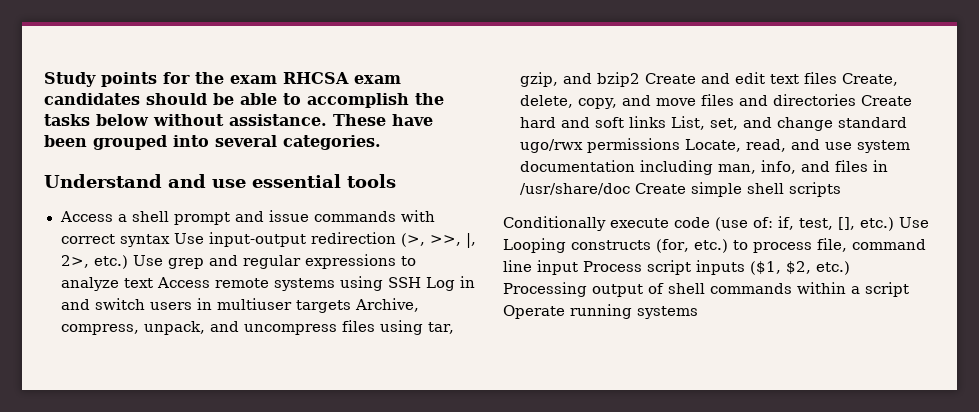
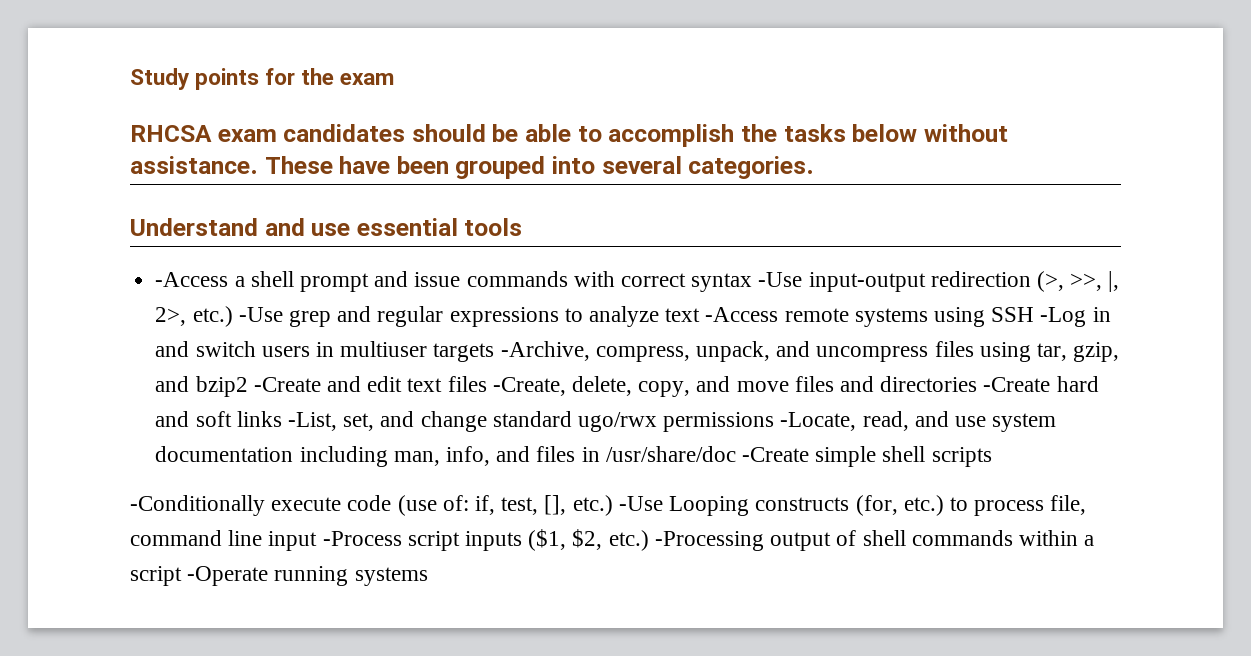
- Study points for the exam RHCSA exam candidates should be able to accomplish the tasks below without assistance.
+ Study points for the exam
+ RHCSA exam candidates should be able to accomplish the tasks below without assistance.
- Access a shell prompt and issue commands with correct syntax Use input-output redirection (>, >>, |, 2>, etc.) Use grep and regular expressions to analyze text Access remote systems using SSH Log in and switch users in multiuser targets Archive, compress, unpack, and uncompress files using tar, gzip, and bzip2 Create and edit text files Create, delete, copy, and move files and directories Create hard and soft links List, set, and change standard ugo/rwx permissions Locate, read, and use system documentation including man, info, and files in /usr/share/doc Create simple shell scripts
+ -Access a shell prompt and issue commands with correct syntax -Use input-output redirection (>, >>, |, 2>, etc.) -Use grep and regular expressions to analyze text -Access remote systems using SSH -Log in and switch users in multiuser targets -Archive, compress, unpack, and uncompress files using tar, gzip, and bzip2 -Create and edit text files -Create, delete, copy, and move files and directories -Create hard and soft links -List, set, and change standard ugo/rwx permissions -Locate, read, and use system documentation including man, info, and files in /usr/share/doc -Create simple shell scripts
- Conditionally execute code (use of: if, test, [], etc.) Use Looping constructs (for, etc.) to process file, command line input Process script inputs ($1, $2, etc.) Processing output of shell commands within a script Operate running systems
+ -Conditionally execute code (use of: if, test, [], etc.) -Use Looping constructs (for, etc.) to process file, command line input -Process script inputs ($1, $2, etc.) -Processing output of shell commands within a script -Operate running systems

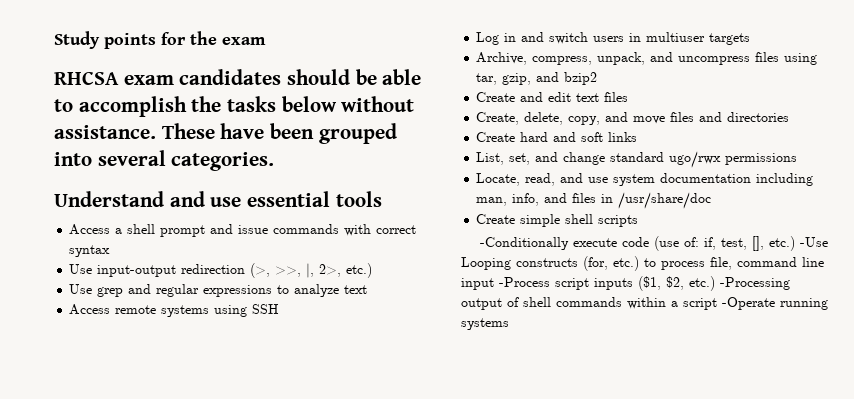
- -Access a shell prompt and issue commands with correct syntax -Use input-output redirection (>, >>, |, 2>, etc.) -Use grep and regular expressions to analyze text -Access remote systems using SSH -Log in and switch users in multiuser targets -Archive, compress, unpack, and uncompress files using tar, gzip, and bzip2 -Create and edit text files -Create, delete, copy, and move files and directories -Create hard and soft links -List, set, and change standard ugo/rwx permissions -Locate, read, and use system documentation including man, info, and files in /usr/share/doc -Create simple shell scripts
+ Access a shell prompt and issue commands with correct syntax
+ Use input-output redirection (>, >>, |, 2>, etc.)
+ Use grep and regular expressions to analyze text
+ Access remote systems using SSH
+ Log in and switch users in multiuser targets
+ Archive, compress, unpack, and uncompress files using tar, gzip, and bzip2
+ Create and edit text files
+ Create, delete, copy, and move files and directories
+ Create hard and soft links
+ List, set, and change standard ugo/rwx permissions
+ Locate, read, and use system documentation including man, info, and files in /usr/share/doc
+ Create simple shell scripts

